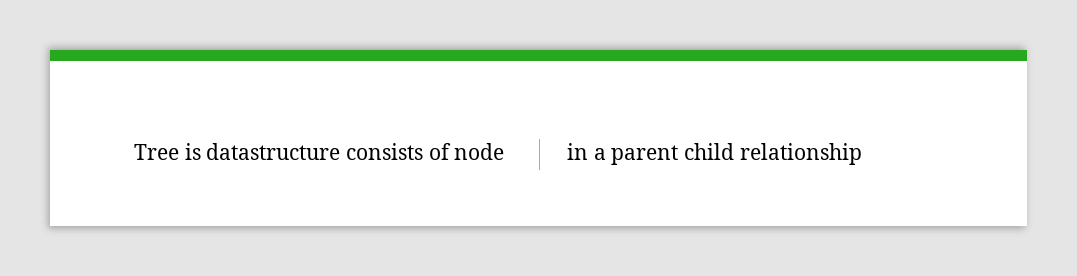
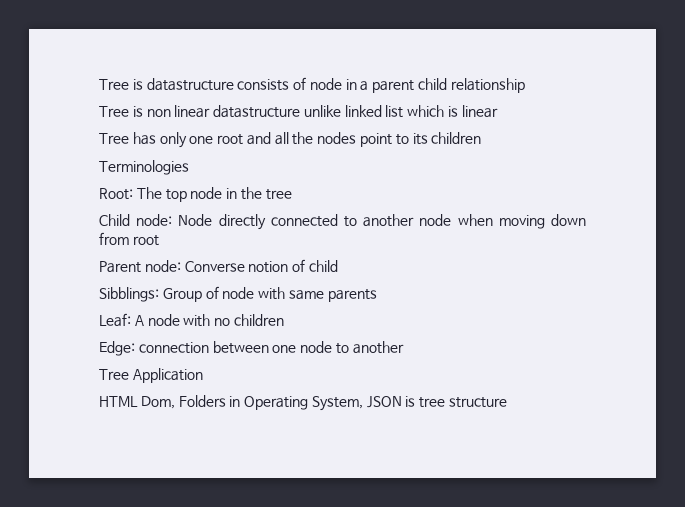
+ Tree is non linear datastructure unlike linked list which is linear
+ Tree has only one root and all the nodes point to its children
+ Terminologies
+ Root: The top node in the tree
+ Child node: Node directly connected to another node when moving down from root
+ Parent node: Converse notion of child
+ Sibblings: Group of node with same parents
+ Leaf: A node with no children
+ Edge: connection between one node to another
+ Tree Application
+ HTML Dom, Folders in Operating System, JSON is tree structure

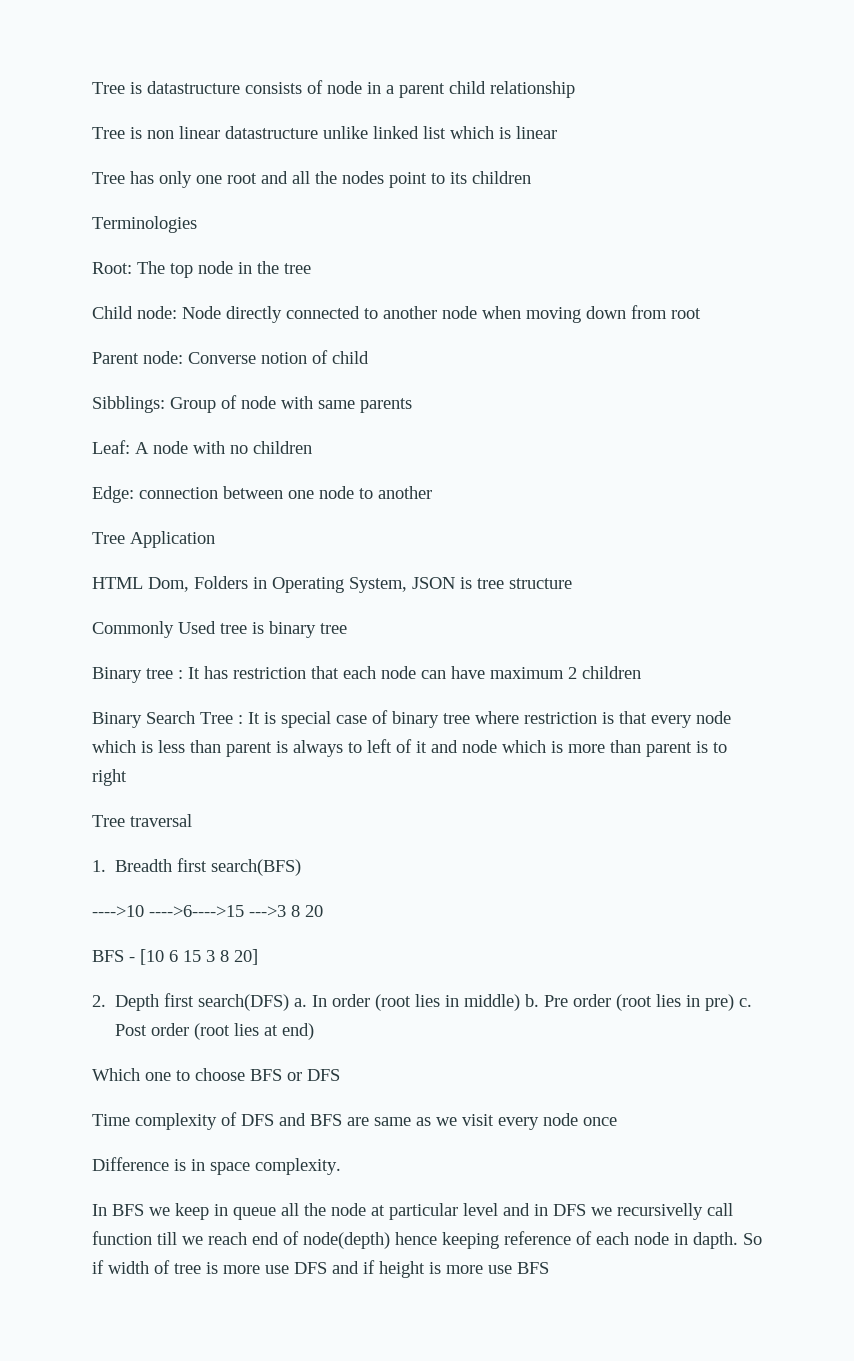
+ Commonly Used tree is binary tree
+ Binary tree : It has restriction that each node can have maximum 2 children
+ Binary Search Tree : It is special case of binary tree where restriction is that every node which is less than parent is always to left of it and node which is more than parent is to right
+ Tree traversal
+ 1. Breadth first search(BFS)
+ ---->10 ---->6---->15 --->3 8 20
+ BFS - [10 6 15 3 8 20]
+ 2. Depth first search(DFS) a. In order (root lies in middle) b. Pre order (root lies in pre) c. Post order (root lies at end)
+ Which one to choose BFS or DFS
+ Time complexity of DFS and BFS are same as we visit every node once
+ Difference is in space complexity.
+ In BFS we keep in queue all the node at particular level and in DFS we recursivelly call function till we reach end of node(depth) hence keeping reference of each node in dapth. So if width of tree is more use DFS and if height is more use BFS

